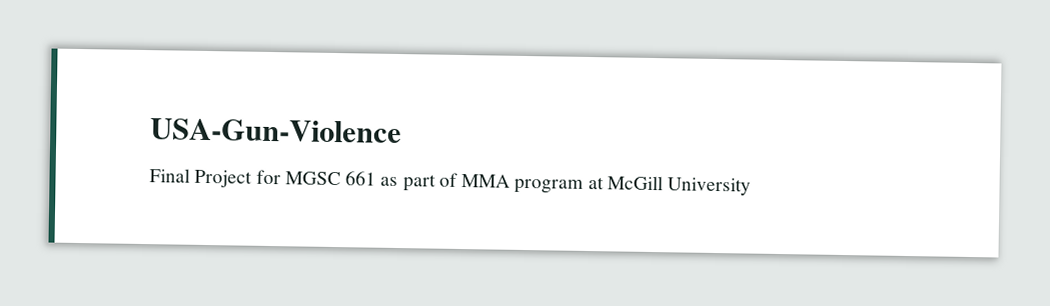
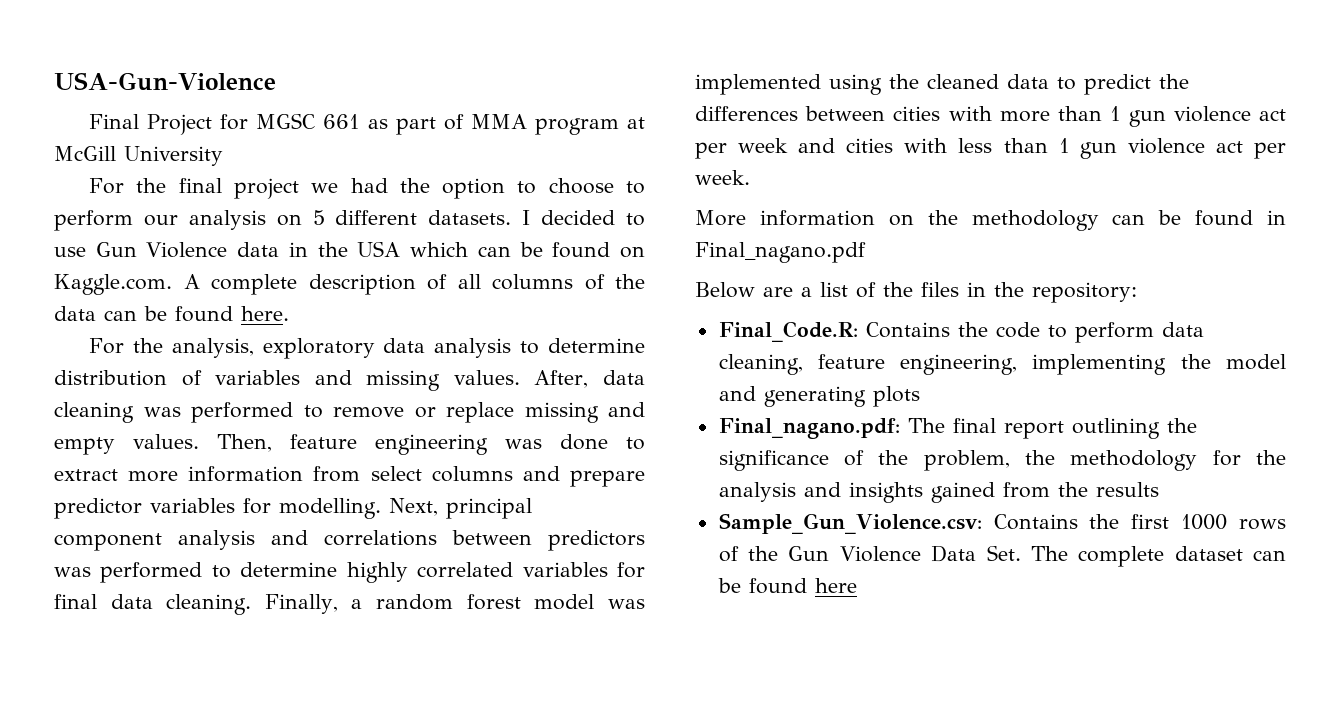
+ For the final project we had the option to choose to perform our analysis on 5 different datasets. I decided to use Gun Violence data in the USA which can be found on Kaggle.com. A complete description of all columns of the data can be found here.
+ For the analysis, exploratory data analysis to determine distribution of variables and missing values. After, data cleaning was performed to remove or replace missing and empty values. Then, feature engineering was done to extract more information from select columns and prepare predictor variables for modelling. Next, principal component analysis and correlations between predictors was performed to determine highly correlated variables for final data cleaning. Finally, a random forest model was implemented using the cleaned data to predict the differences between cities with more than 1 gun violence act per week and cities with less than 1 gun violence act per week.
+ More information on the methodology can be found in Final_nagano.pdf
+ Below are a list of the files in the repository:
+ Final_Code.R: Contains the code to perform data cleaning, feature engineering, implementing the model and generating plots
+ Final_nagano.pdf: The final report outlining the significance of the problem, the methodology for the analysis and insights gained from the results
+ Sample_Gun_Violence.csv: Contains the first 1000 rows of the Gun Violence Data Set. The complete dataset can be found here

